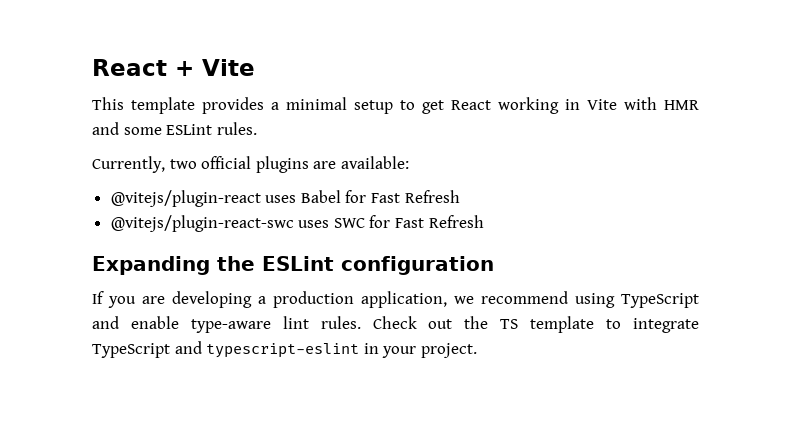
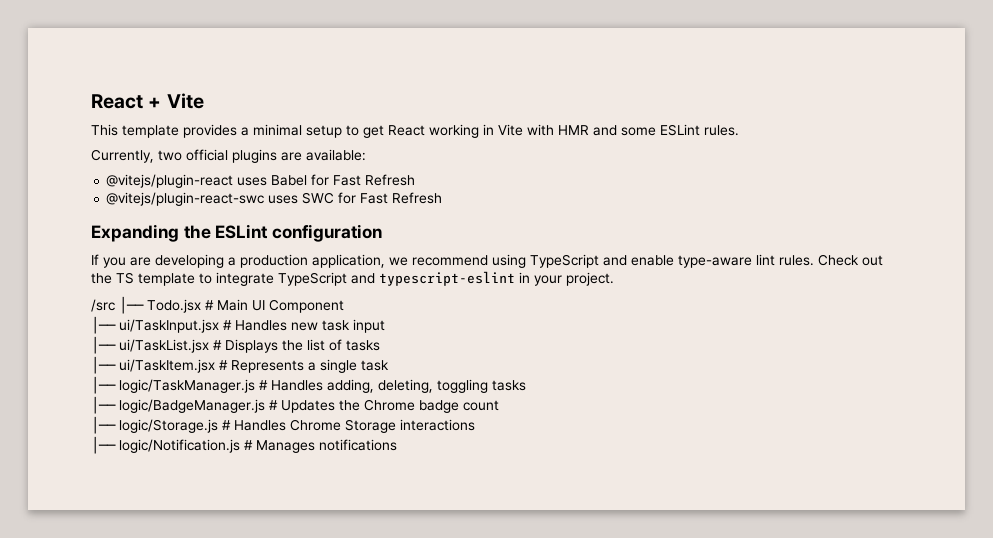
+ /src │── Todo.jsx # Main UI Component
+ │── ui/TaskInput.jsx # Handles new task input
+ │── ui/TaskList.jsx # Displays the list of tasks
+ │── ui/TaskItem.jsx # Represents a single task
+ │── logic/TaskManager.js # Handles adding, deleting, toggling tasks
+ │── logic/BadgeManager.js # Updates the Chrome badge count
+ │── logic/Storage.js # Handles Chrome Storage interactions
+ │── logic/Notification.js # Manages notifications

